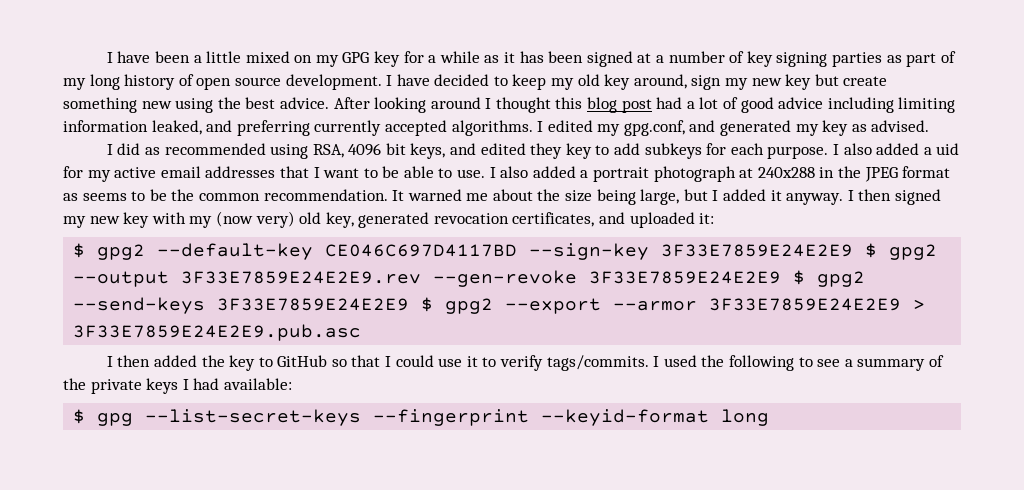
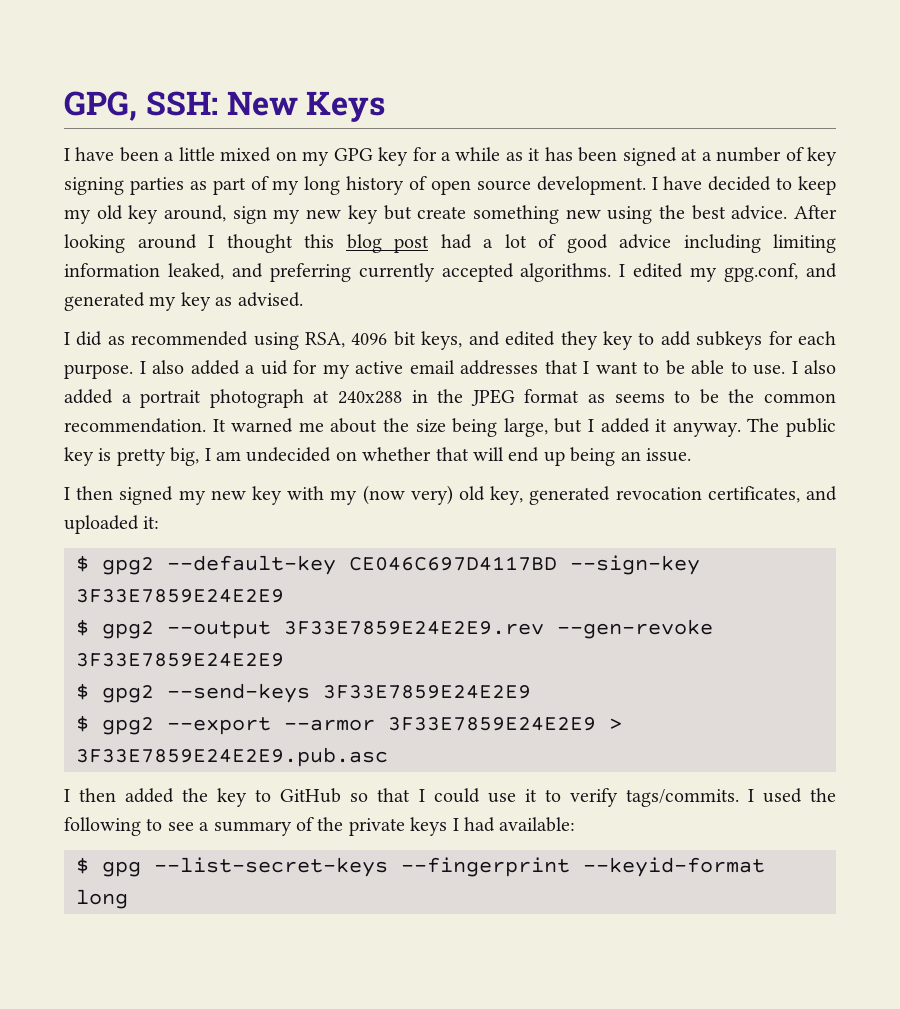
+ GPG, SSH: New Keys
- It warned me about the size being large, but I added it anyway. I then signed my new key with my (now very) old key, generated revocation certificates, and uploaded it:
+ It warned me about the size being large, but I added it anyway. The public key is pretty big, I am undecided on whether that will end up being an issue.
+ I then signed my new key with my (now very) old key, generated revocation certificates, and uploaded it:
- $ gpg2 --default-key CE046C697D4117BD --sign-key 3F33E7859E24E2E9 $ gpg2 --output 3F33E7859E24E2E9.rev --gen-revoke 3F33E7859E24E2E9 $ gpg2 --send-keys 3F33E7859E24E2E9 $ gpg2 --export --armor 3F33E7859E24E2E9 > 3F33E7859E24E2E9.pub.asc
+ $ gpg2 --default-key CE046C697D4117BD --sign-key 3F33E7859E24E2E9
+ $ gpg2 --output 3F33E7859E24E2E9.rev --gen-revoke 3F33E7859E24E2E9
+ $ gpg2 --send-keys 3F33E7859E24E2E9
+ $ gpg2 --export --armor 3F33E7859E24E2E9 > 3F33E7859E24E2E9.pub.asc

